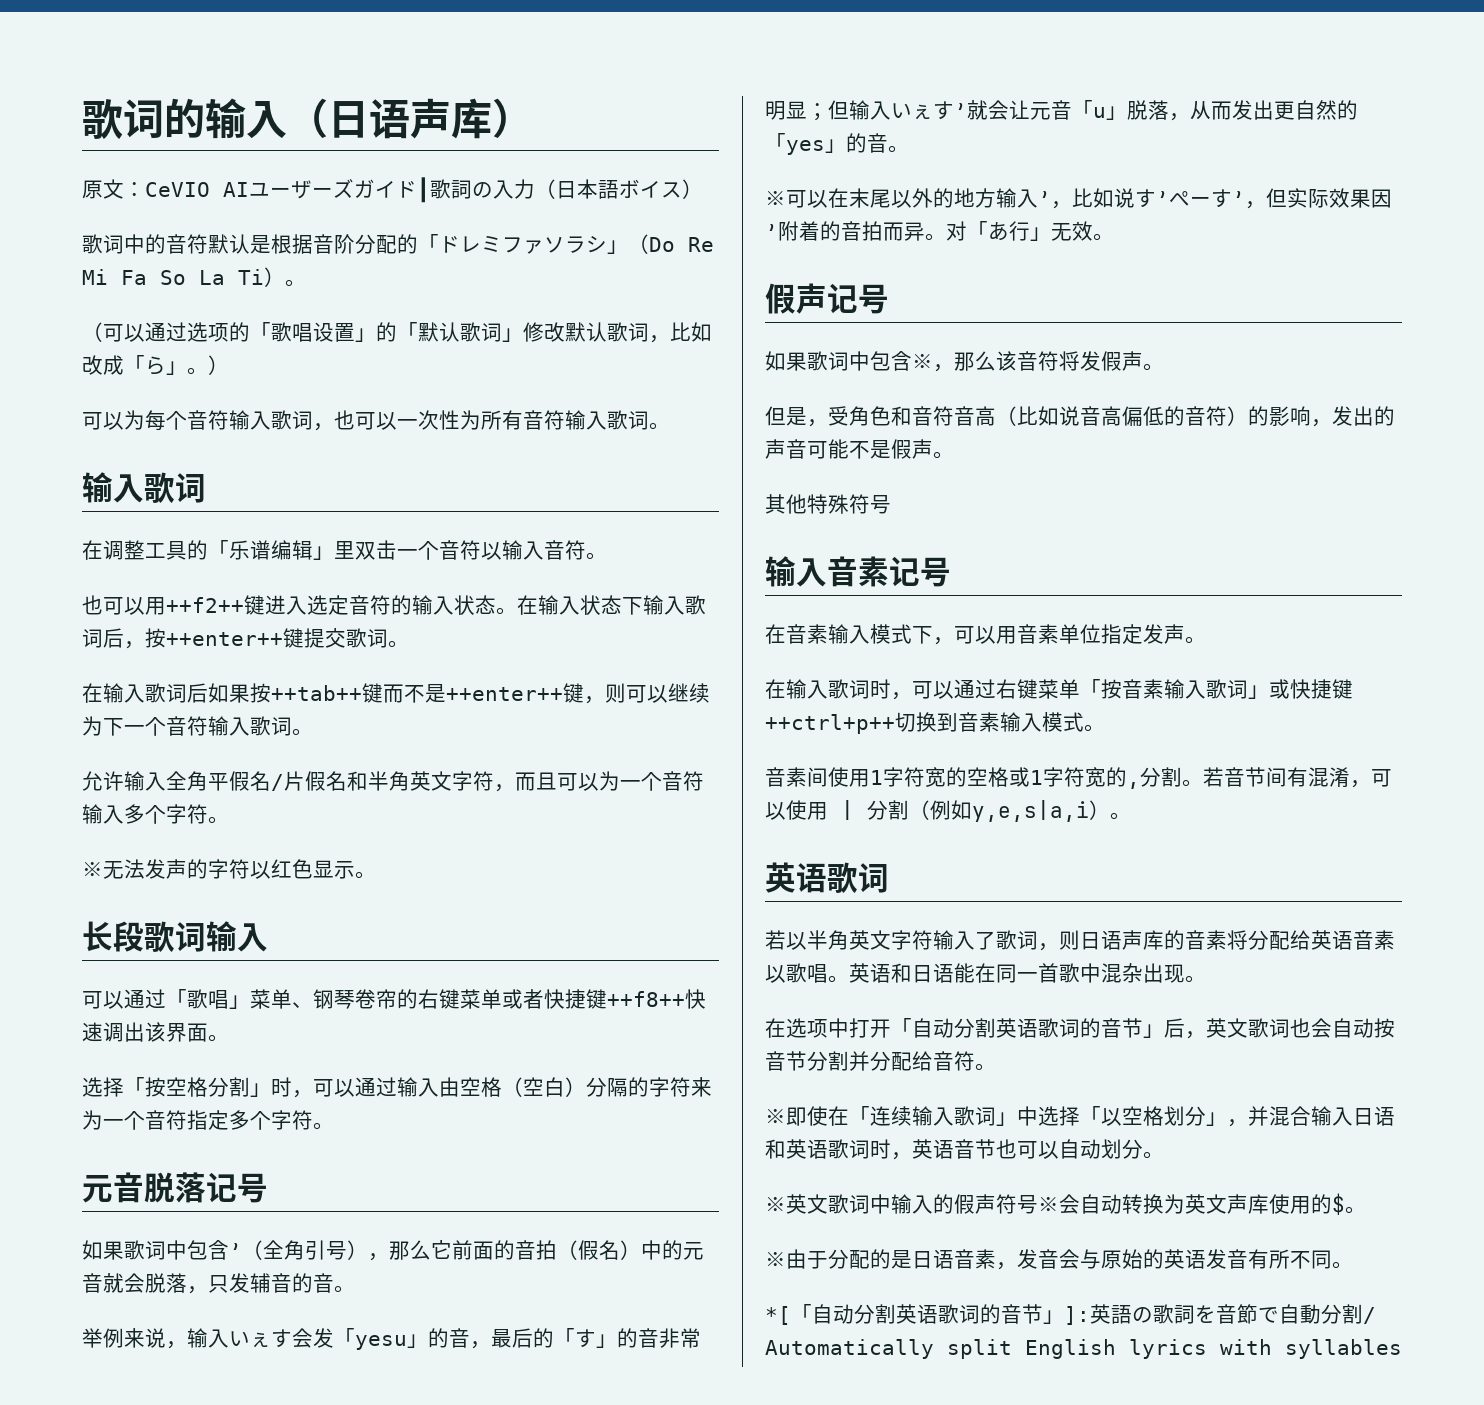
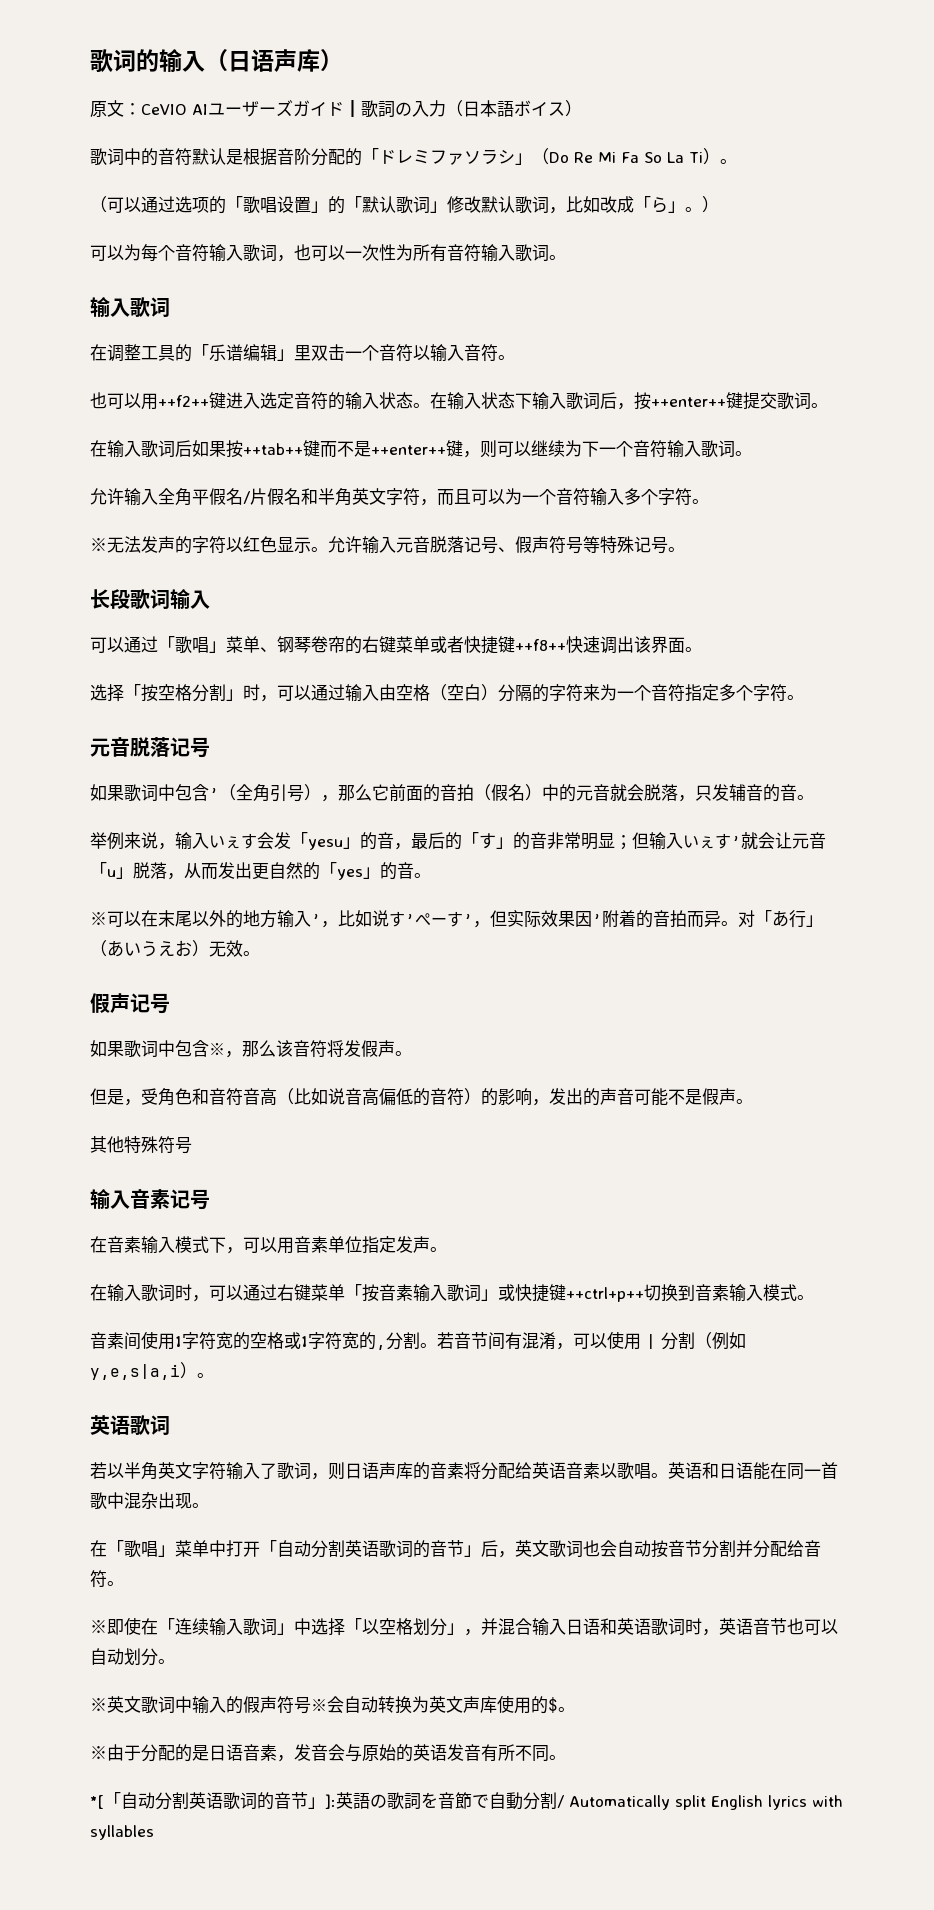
+ 允许输入元音脱落记号、假声符号等特殊记号。
- 对「あ行」无效。
+ 对「あ行」（あいうえお）无效。
- 在选项中打开「自动分割英语歌词的音节」后，英文歌词也会自动按音节分割并分配给音符。
+ 在「歌唱」菜单中打开「自动分割英语歌词的音节」后，英文歌词也会自动按音节分割并分配给音符。

